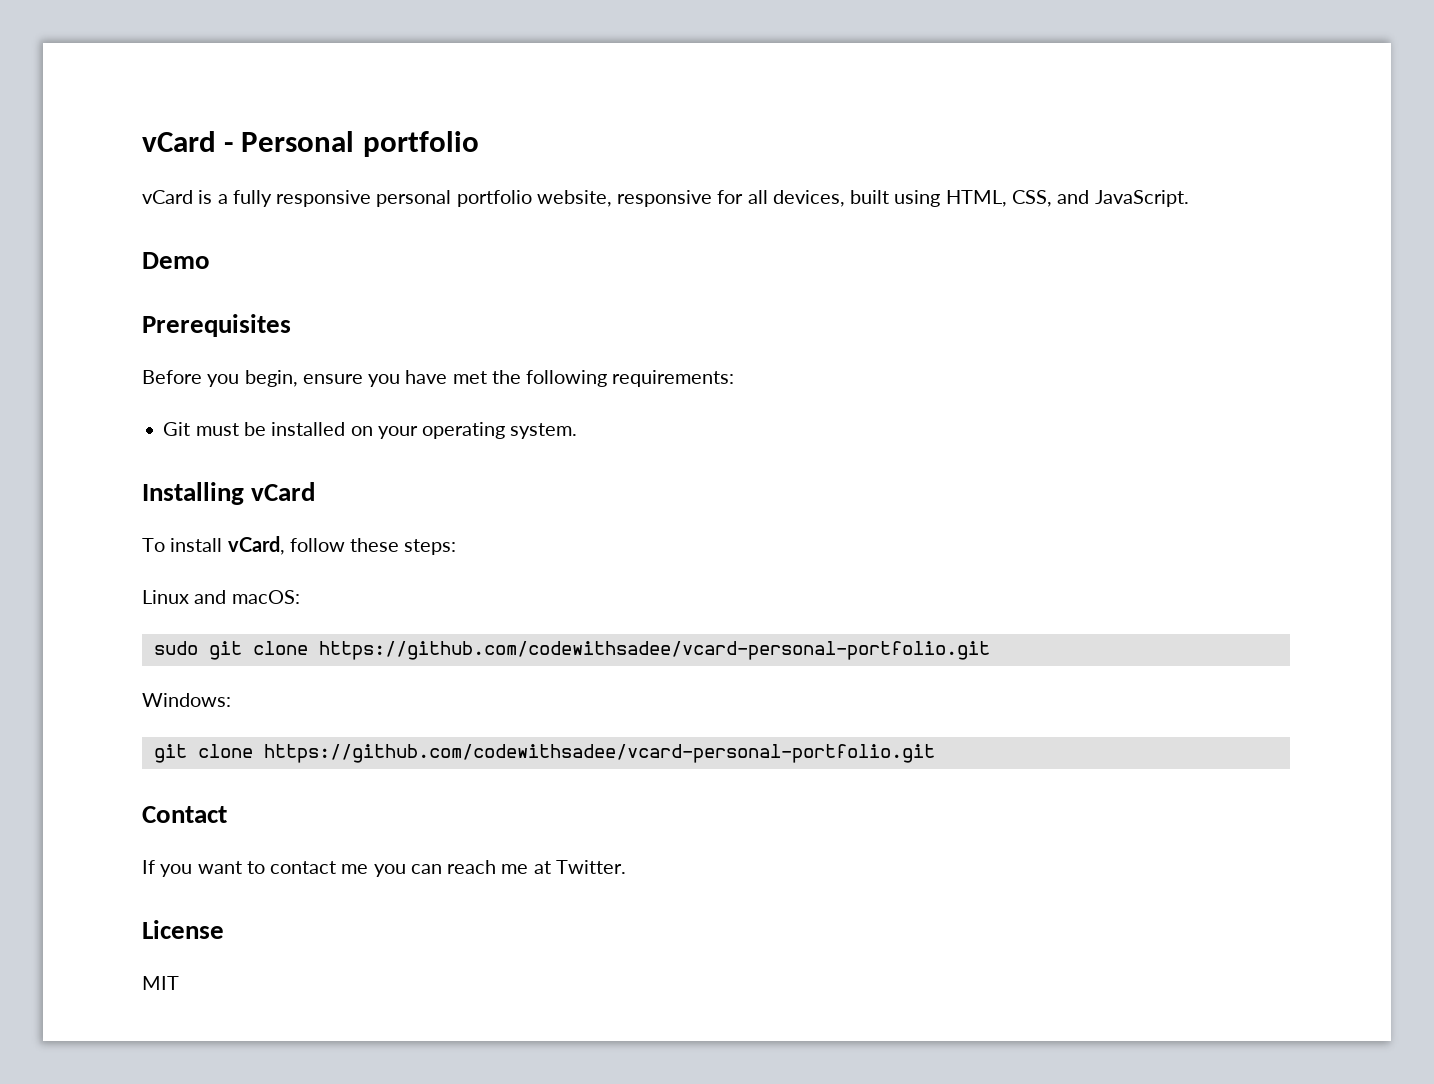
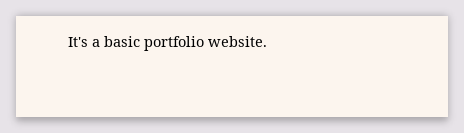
- vCard - Personal portfolio
- vCard is a fully responsive personal portfolio website, responsive for all devices, built using HTML, CSS, and JavaScript.
- Demo
- Prerequisites
- Before you begin, ensure you have met the following requirements:
- Git must be installed on your operating system.
- Installing vCard
- To install vCard, follow these steps:
- Linux and macOS:
- sudo git clone https://github.com/codewithsadee/vcard-personal-portfolio.git
- Windows:
- git clone https://github.com/codewithsadee/vcard-personal-portfolio.git
- Contact
- If you want to contact me you can reach me at Twitter.
- License
- MIT
+ It's a basic portfolio website.

